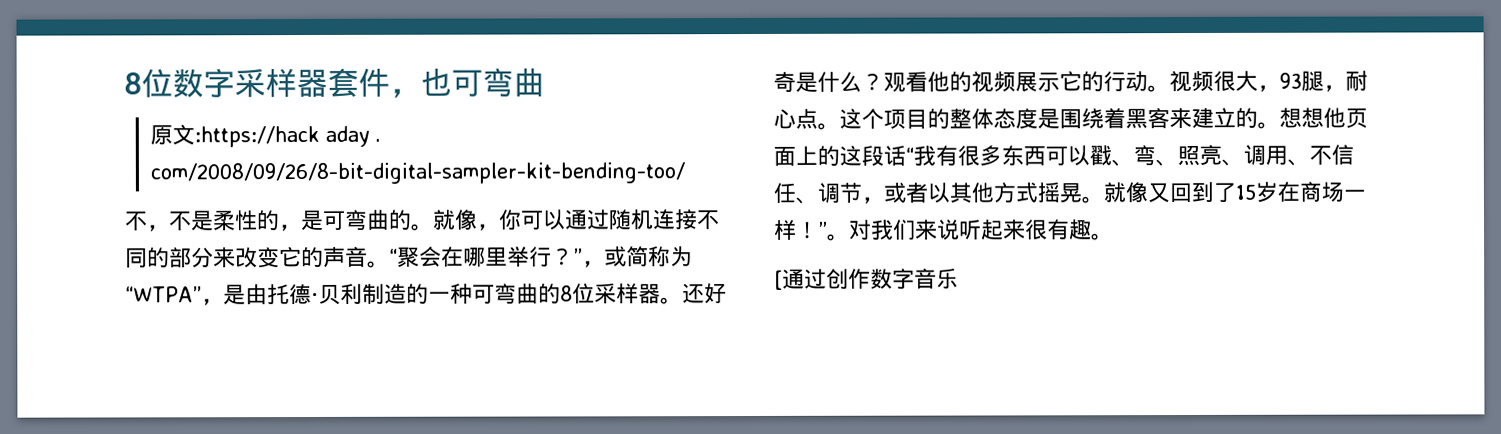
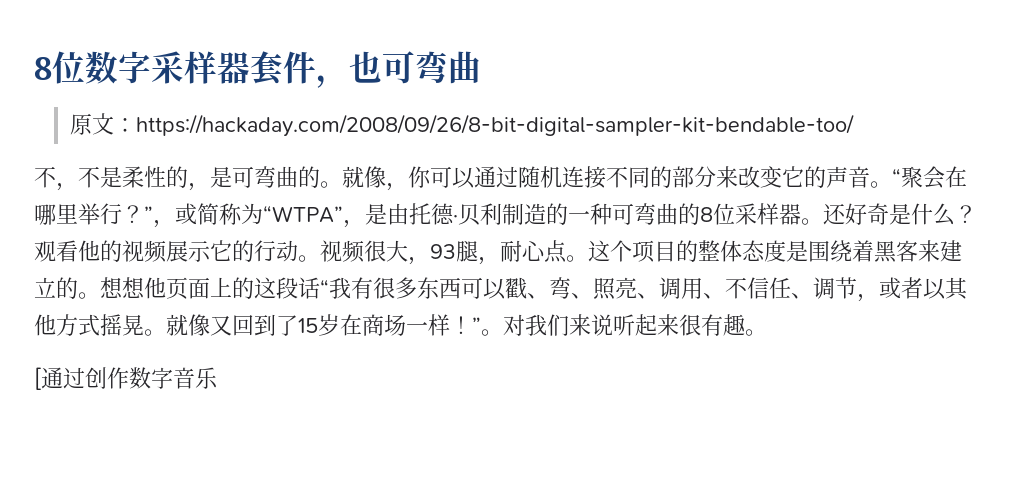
- 原文:https://hack aday . com/2008/09/26/8-bit-digital-sampler-kit-bending-too/
+ 原文：https://hackaday.com/2008/09/26/8-bit-digital-sampler-kit-bendable-too/

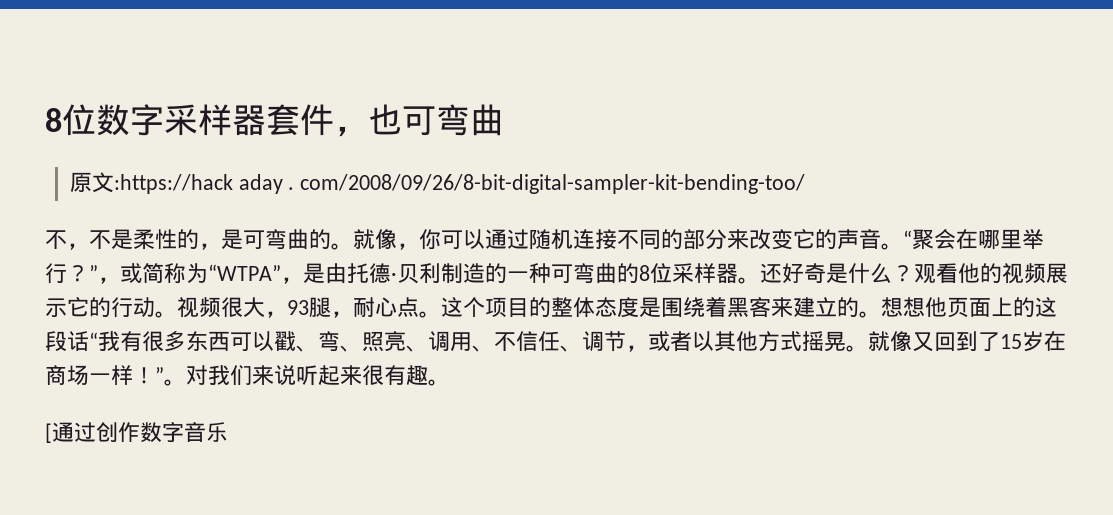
- 原文：https://hackaday.com/2008/09/26/8-bit-digital-sampler-kit-bendable-too/
+ 原文:https://hack aday . com/2008/09/26/8-bit-digital-sampler-kit-bending-too/

